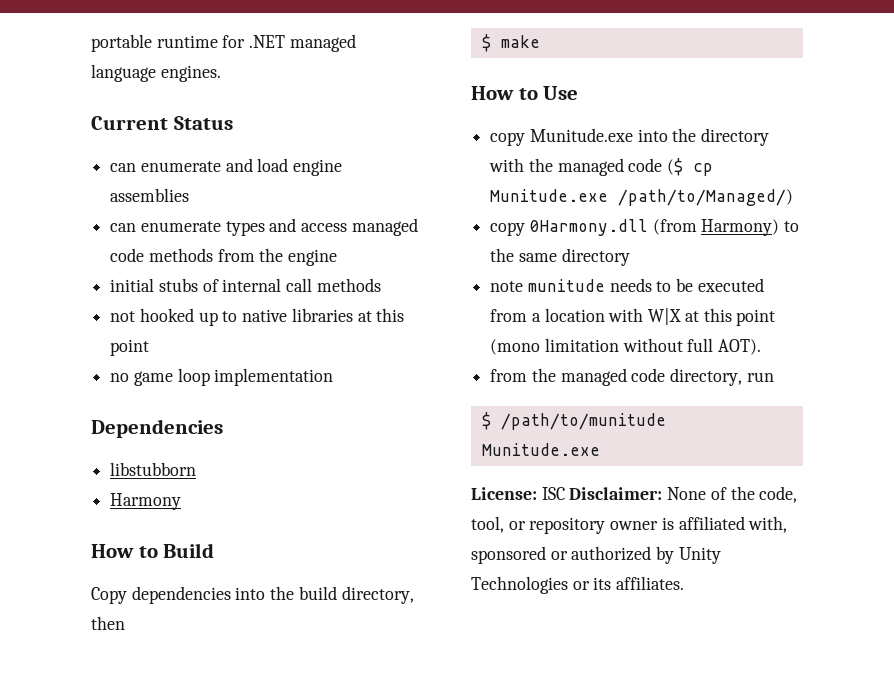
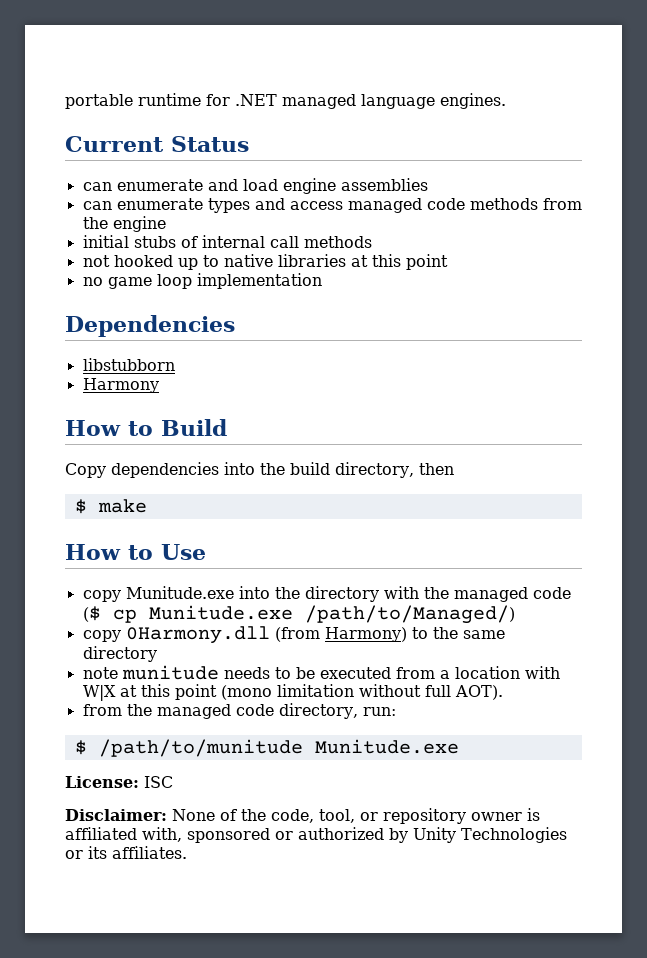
- from the managed code directory, run
+ from the managed code directory, run:
- License: ISC Disclaimer: None of the code, tool, or repository owner is affiliated with, sponsored or authorized by Unity Technologies or its affiliates.
+ License: ISC
+ Disclaimer: None of the code, tool, or repository owner is affiliated with, sponsored or authorized by Unity Technologies or its affiliates.

